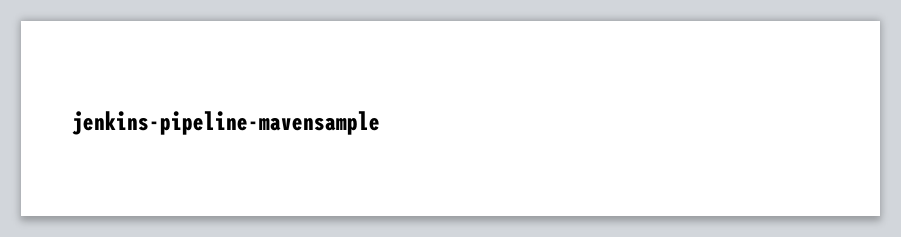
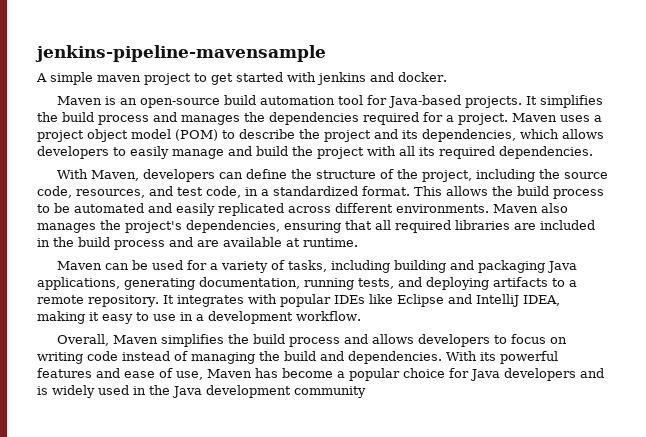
+ A simple maven project to get started with jenkins and docker.
+ Maven is an open-source build automation tool for Java-based projects. It simplifies the build process and manages the dependencies required for a project. Maven uses a project object model (POM) to describe the project and its dependencies, which allows developers to easily manage and build the project with all its required dependencies.
+ With Maven, developers can define the structure of the project, including the source code, resources, and test code, in a standardized format. This allows the build process to be automated and easily replicated across different environments. Maven also manages the project's dependencies, ensuring that all required libraries are included in the build process and are available at runtime.
+ Maven can be used for a variety of tasks, including building and packaging Java applications, generating documentation, running tests, and deploying artifacts to a remote repository. It integrates with popular IDEs like Eclipse and IntelliJ IDEA, making it easy to use in a development workflow.
+ Overall, Maven simplifies the build process and allows developers to focus on writing code instead of managing the build and dependencies. With its powerful features and ease of use, Maven has become a popular choice for Java developers and is widely used in the Java development community

